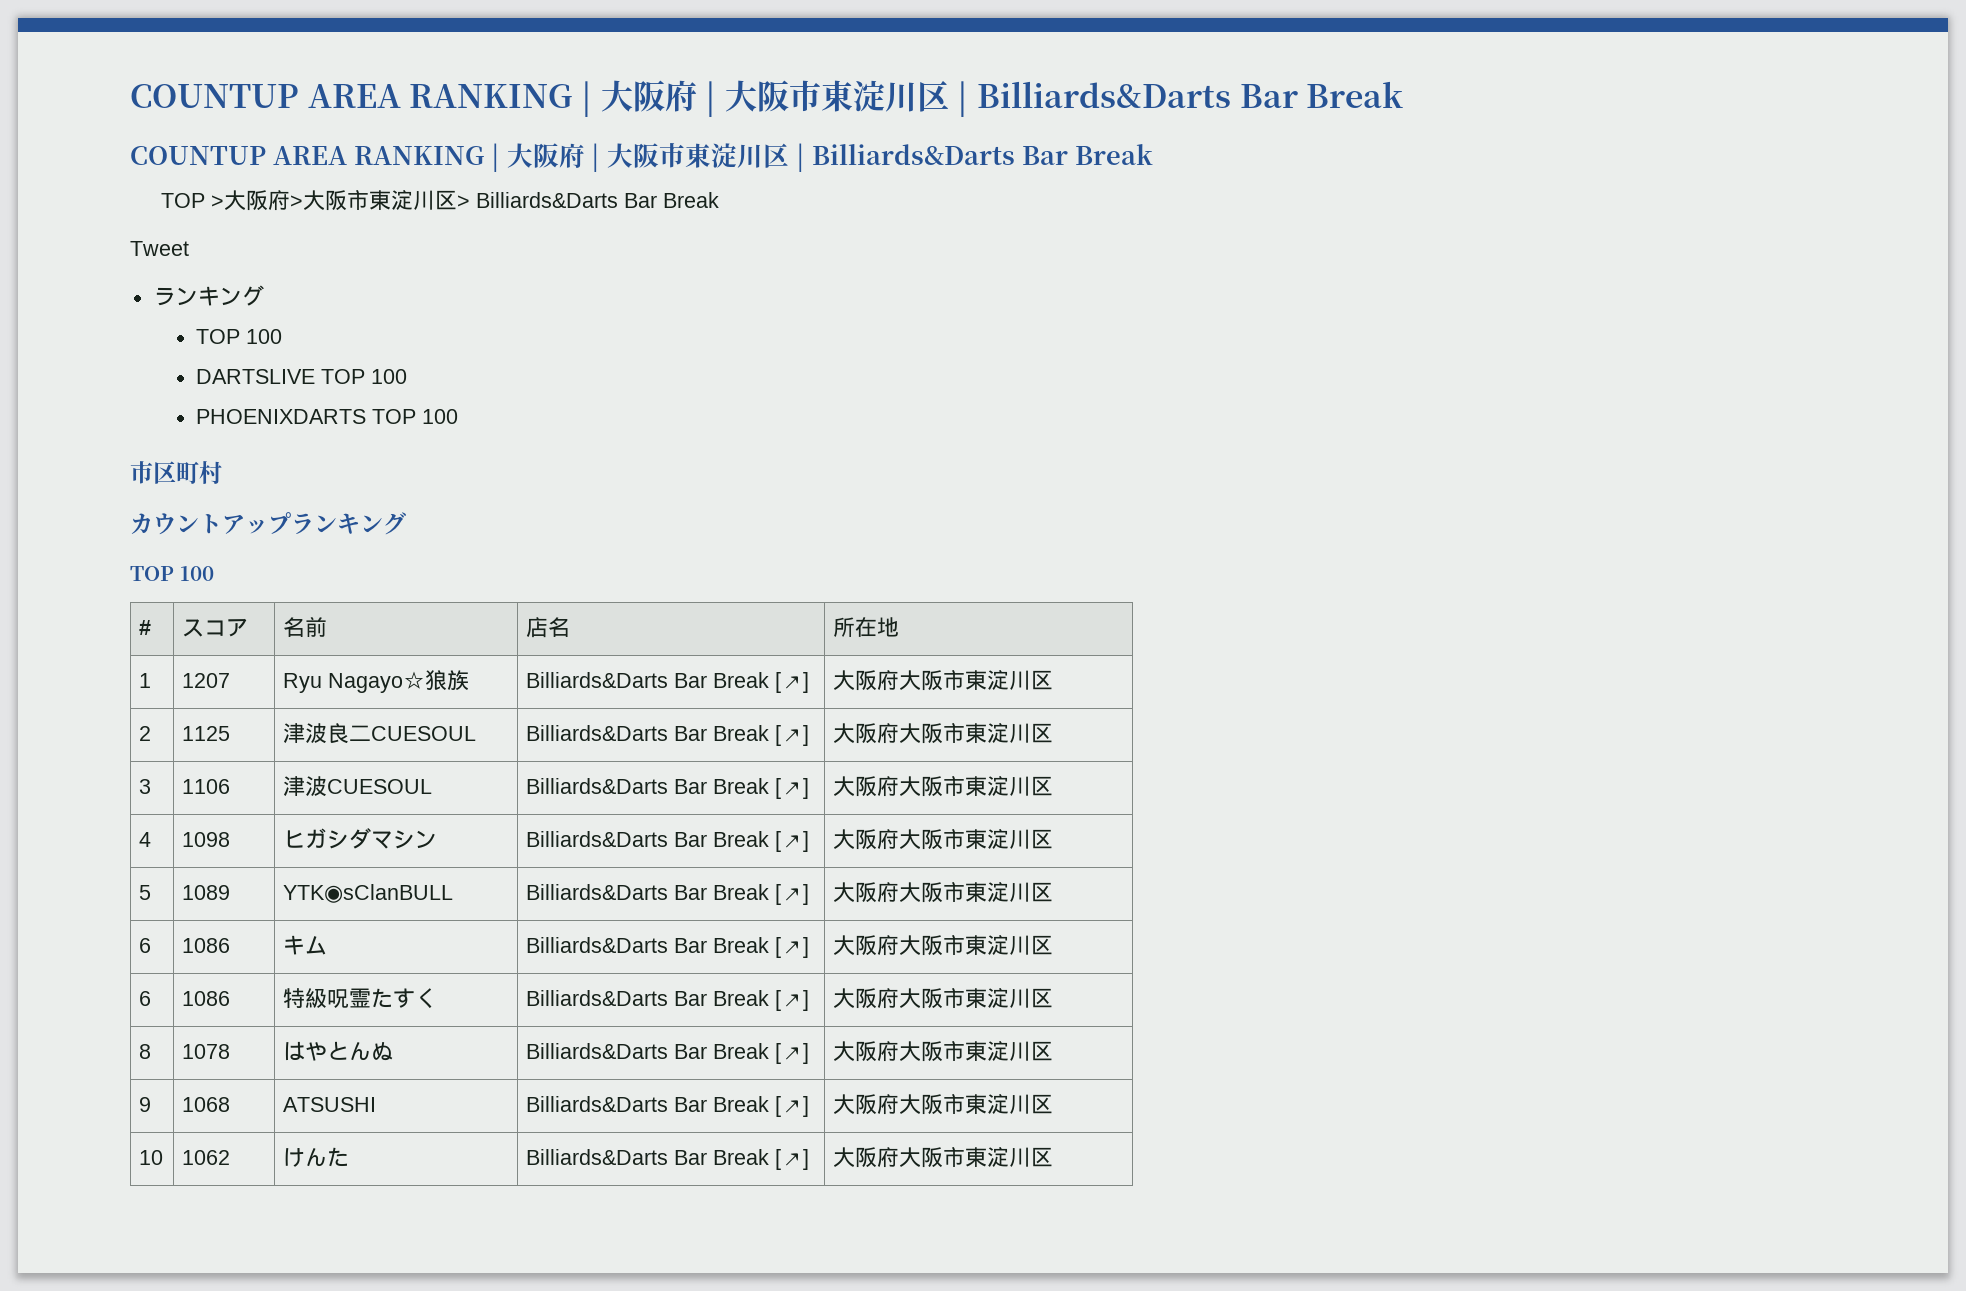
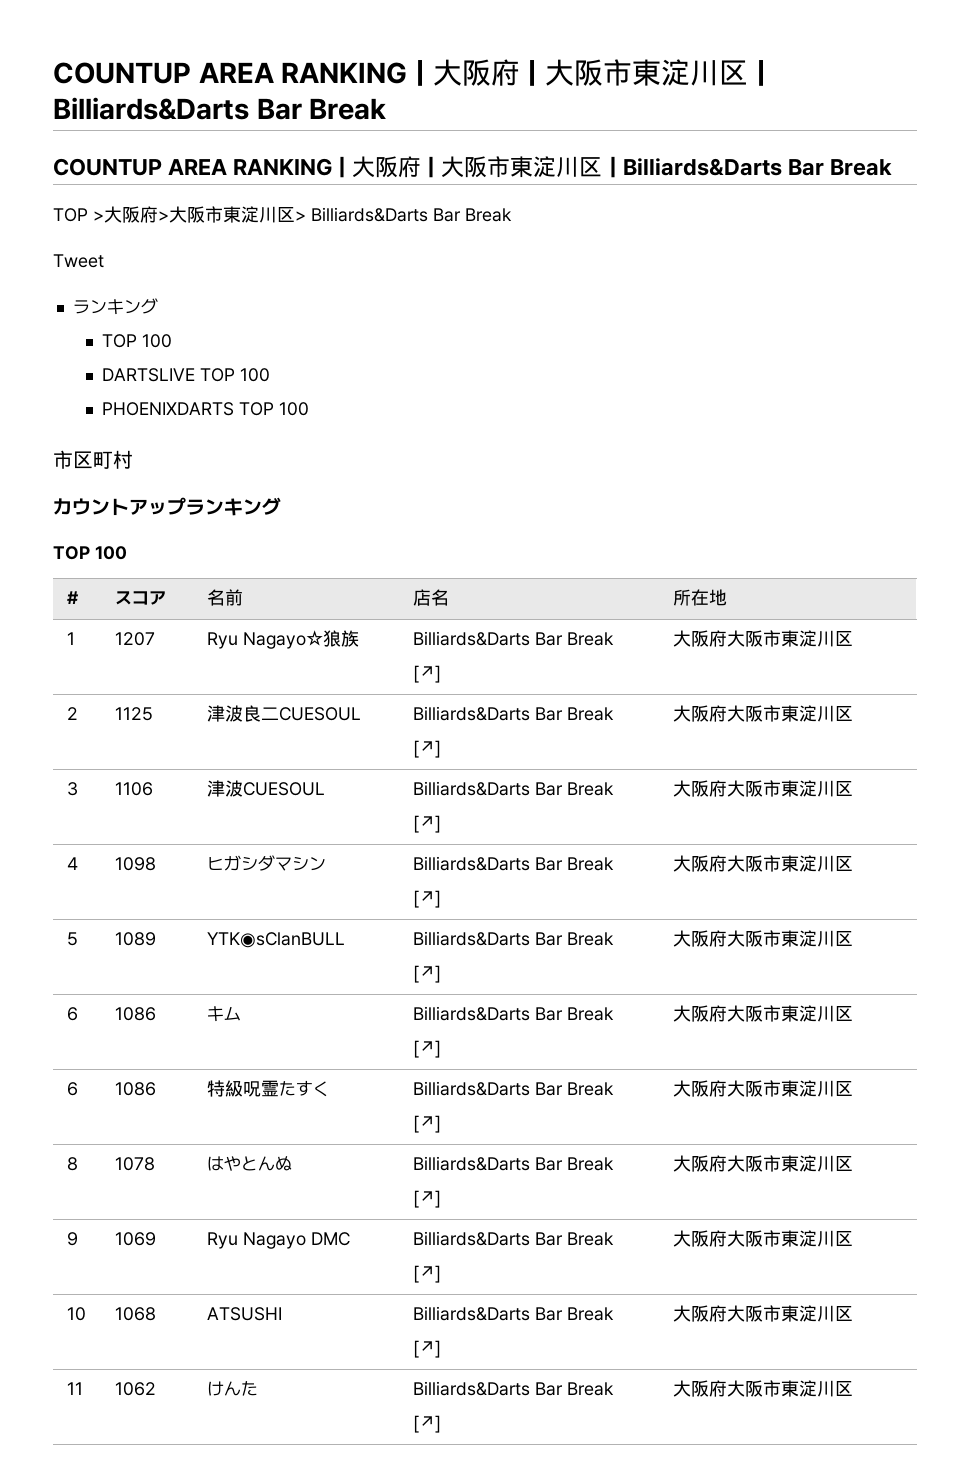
- 9 | 1068 | ATSUSHI | Billiards&Darts Bar Break [↗] | 大阪府大阪市東淀川区
+ 9 | 1069 | Ryu Nagayo DMC | Billiards&Darts Bar Break [↗] | 大阪府大阪市東淀川区
+ 10 | 1068 | ATSUSHI | Billiards&Darts Bar Break [↗] | 大阪府大阪市東淀川区
- 10 | 1062 | けんた | Billiards&Darts Bar Break [↗] | 大阪府大阪市東淀川区
+ 11 | 1062 | けんた | Billiards&Darts Bar Break [↗] | 大阪府大阪市東淀川区

